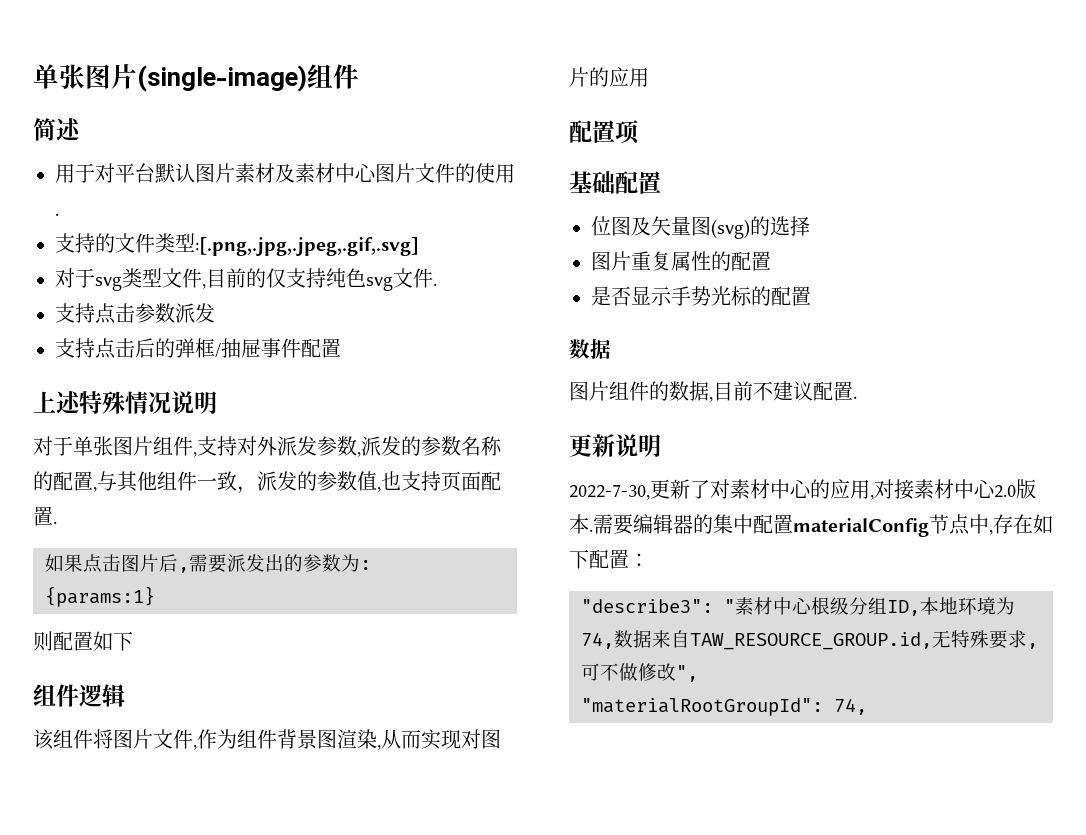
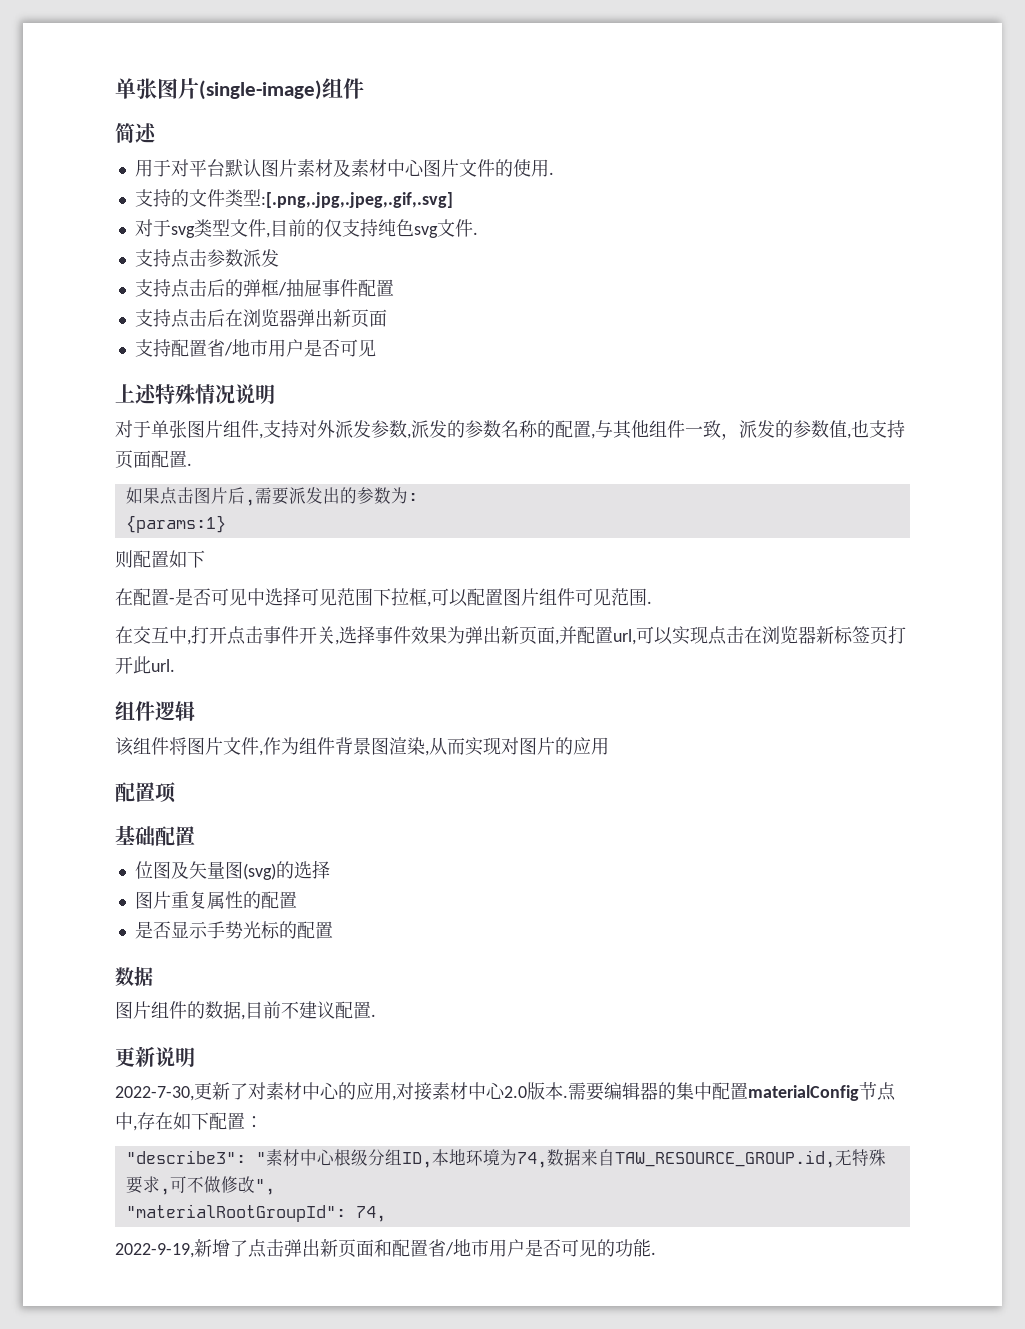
+ 支持点击后在浏览器弹出新页面
+ 支持配置省/地市用户是否可见
+ 在配置-是否可见中选择可见范围下拉框,可以配置图片组件可见范围.
+ 在交互中,打开点击事件开关,选择事件效果为弹出新页面,并配置url,可以实现点击在浏览器新标签页打开此url.
+ 2022-9-19,新增了点击弹出新页面和配置省/地市用户是否可见的功能.

